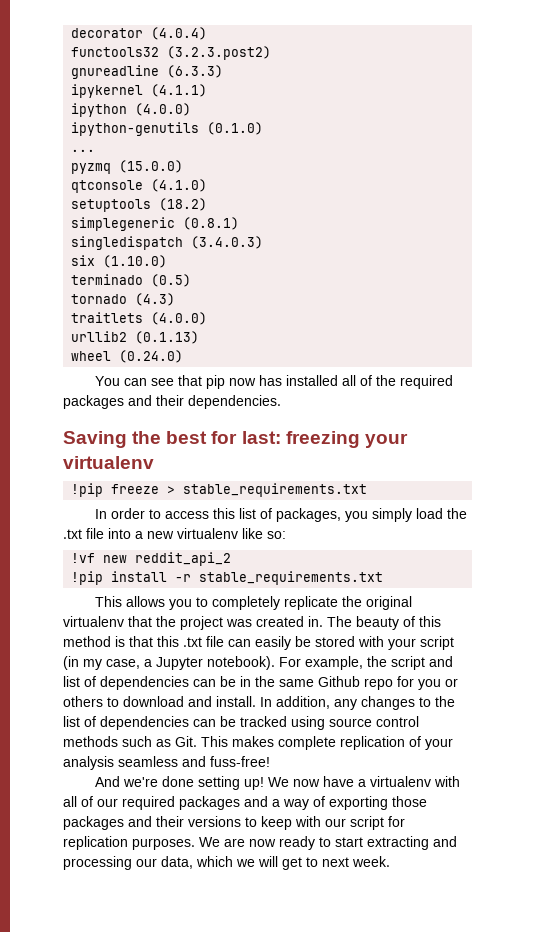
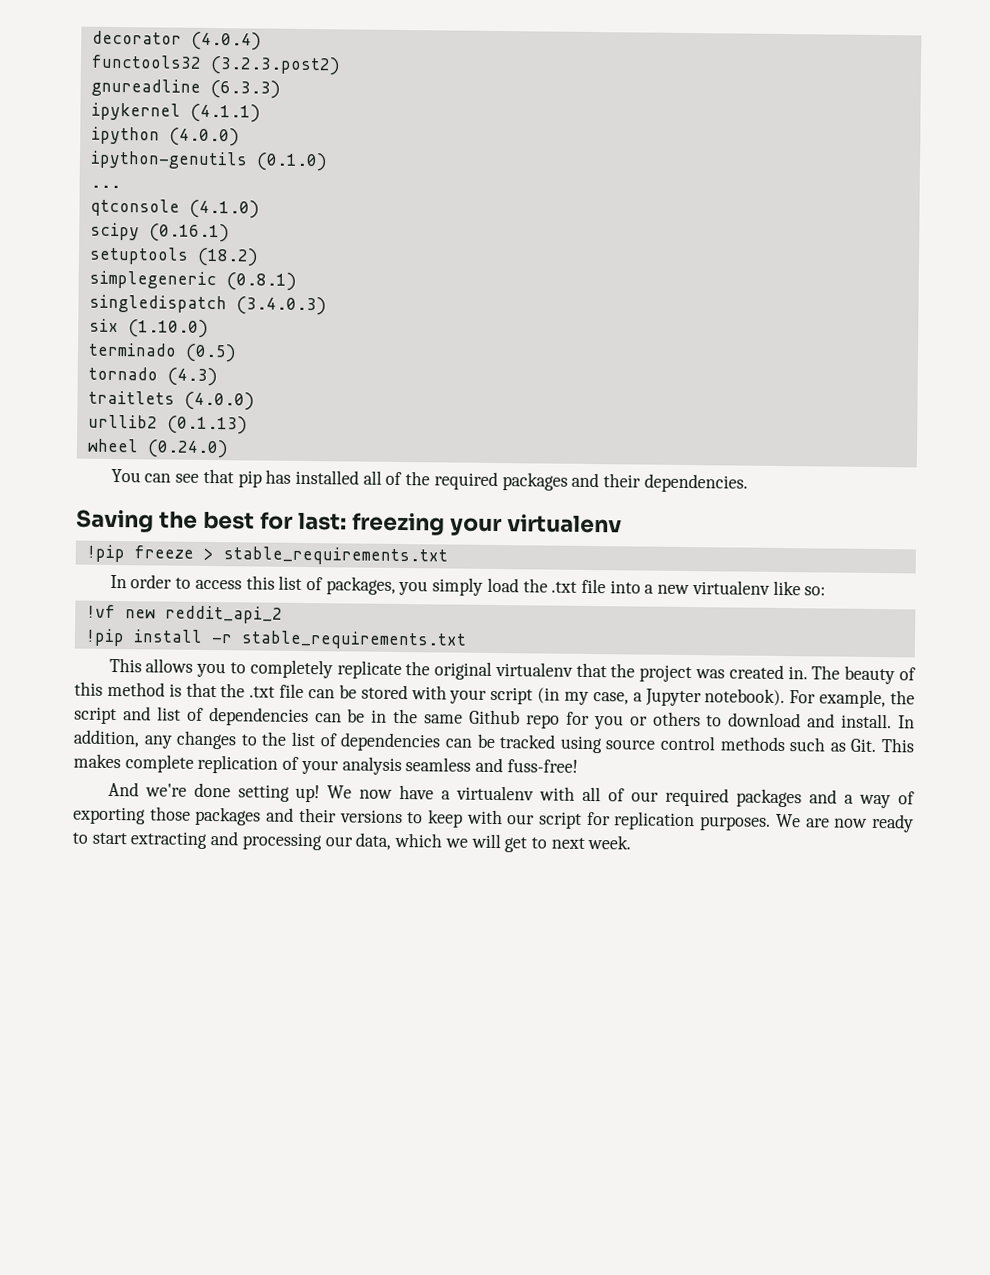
- pyzmq (15.0.0)
+ scipy (0.16.1)
- You can see that pip now has installed all of the required packages and their dependencies.
+ You can see that pip has installed all of the required packages and their dependencies.
- The beauty of this method is that this .txt file can easily be stored with your script (in my case, a Jupyter notebook).
+ The beauty of this method is that the .txt file can be stored with your script (in my case, a Jupyter notebook).

